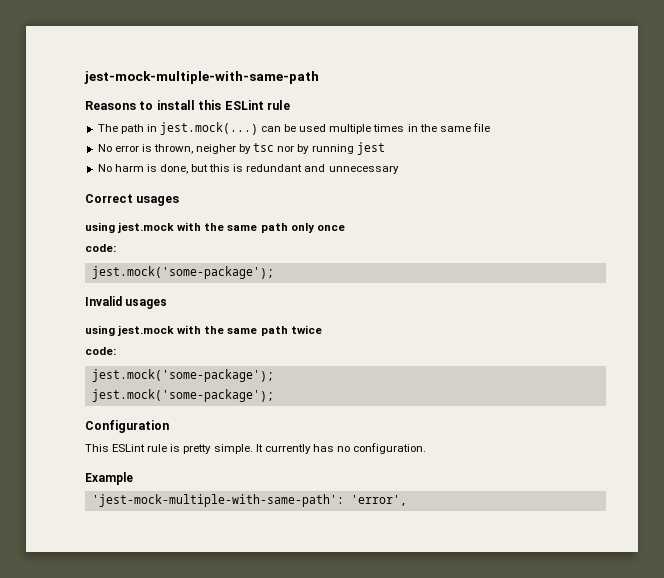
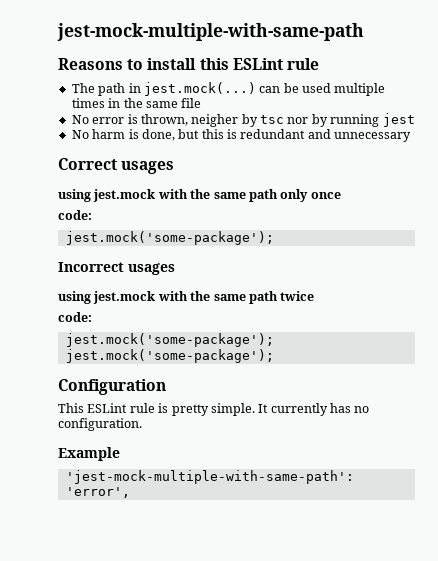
- Invalid usages
+ Incorrect usages

